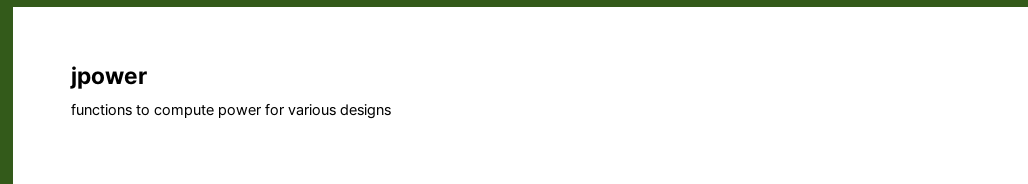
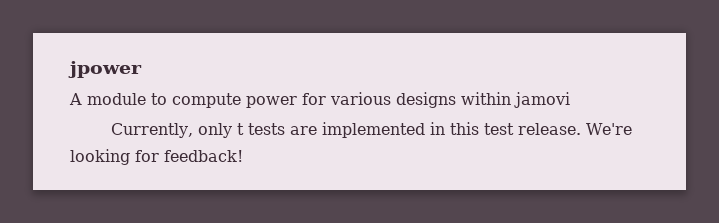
- functions to compute power for various designs
+ A module to compute power for various designs within jamovi
+ Currently, only t tests are implemented in this test release. We're looking for feedback!

